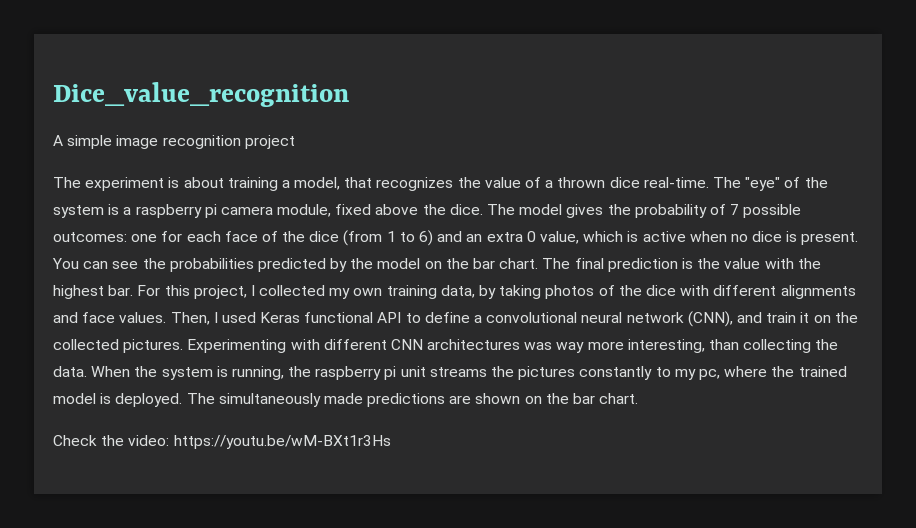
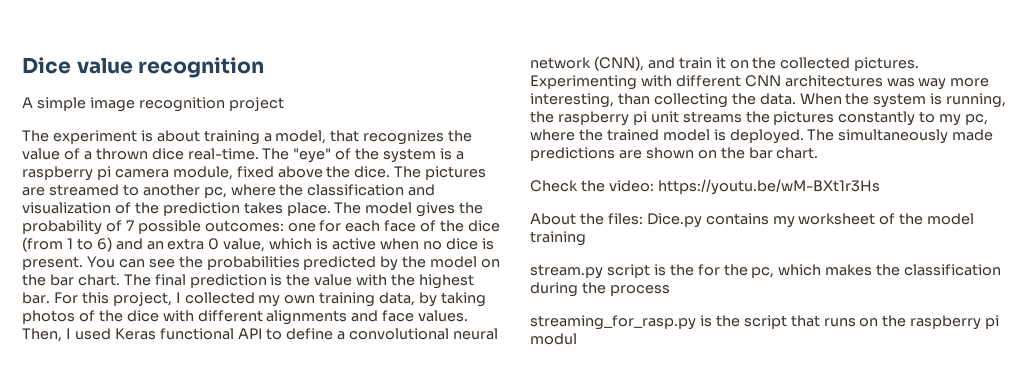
- Dice_value_recognition
+ Dice value recognition
- The model gives the probability of 7 possible outcomes: one for each face of the dice (from 1 to 6) and an extra 0 value, which is active when no dice is present.
+ The pictures are streamed to another pc, where the classification and visualization of the prediction takes place. The model gives the probability of 7 possible outcomes: one for each face of the dice (from 1 to 6) and an extra 0 value, which is active when no dice is present.
+ About the files: Dice.py contains my worksheet of the model training
+ stream.py script is the for the pc, which makes the classification during the process
+ streaming_for_rasp.py is the script that runs on the raspberry pi modul

